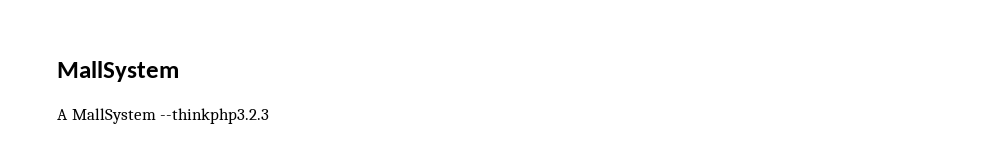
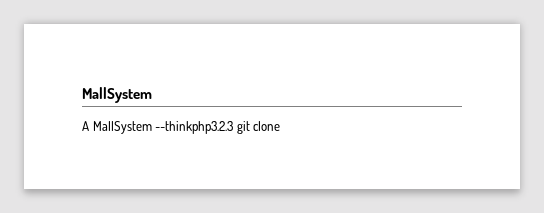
- A MallSystem --thinkphp3.2.3
+ A MallSystem --thinkphp3.2.3 git clone

